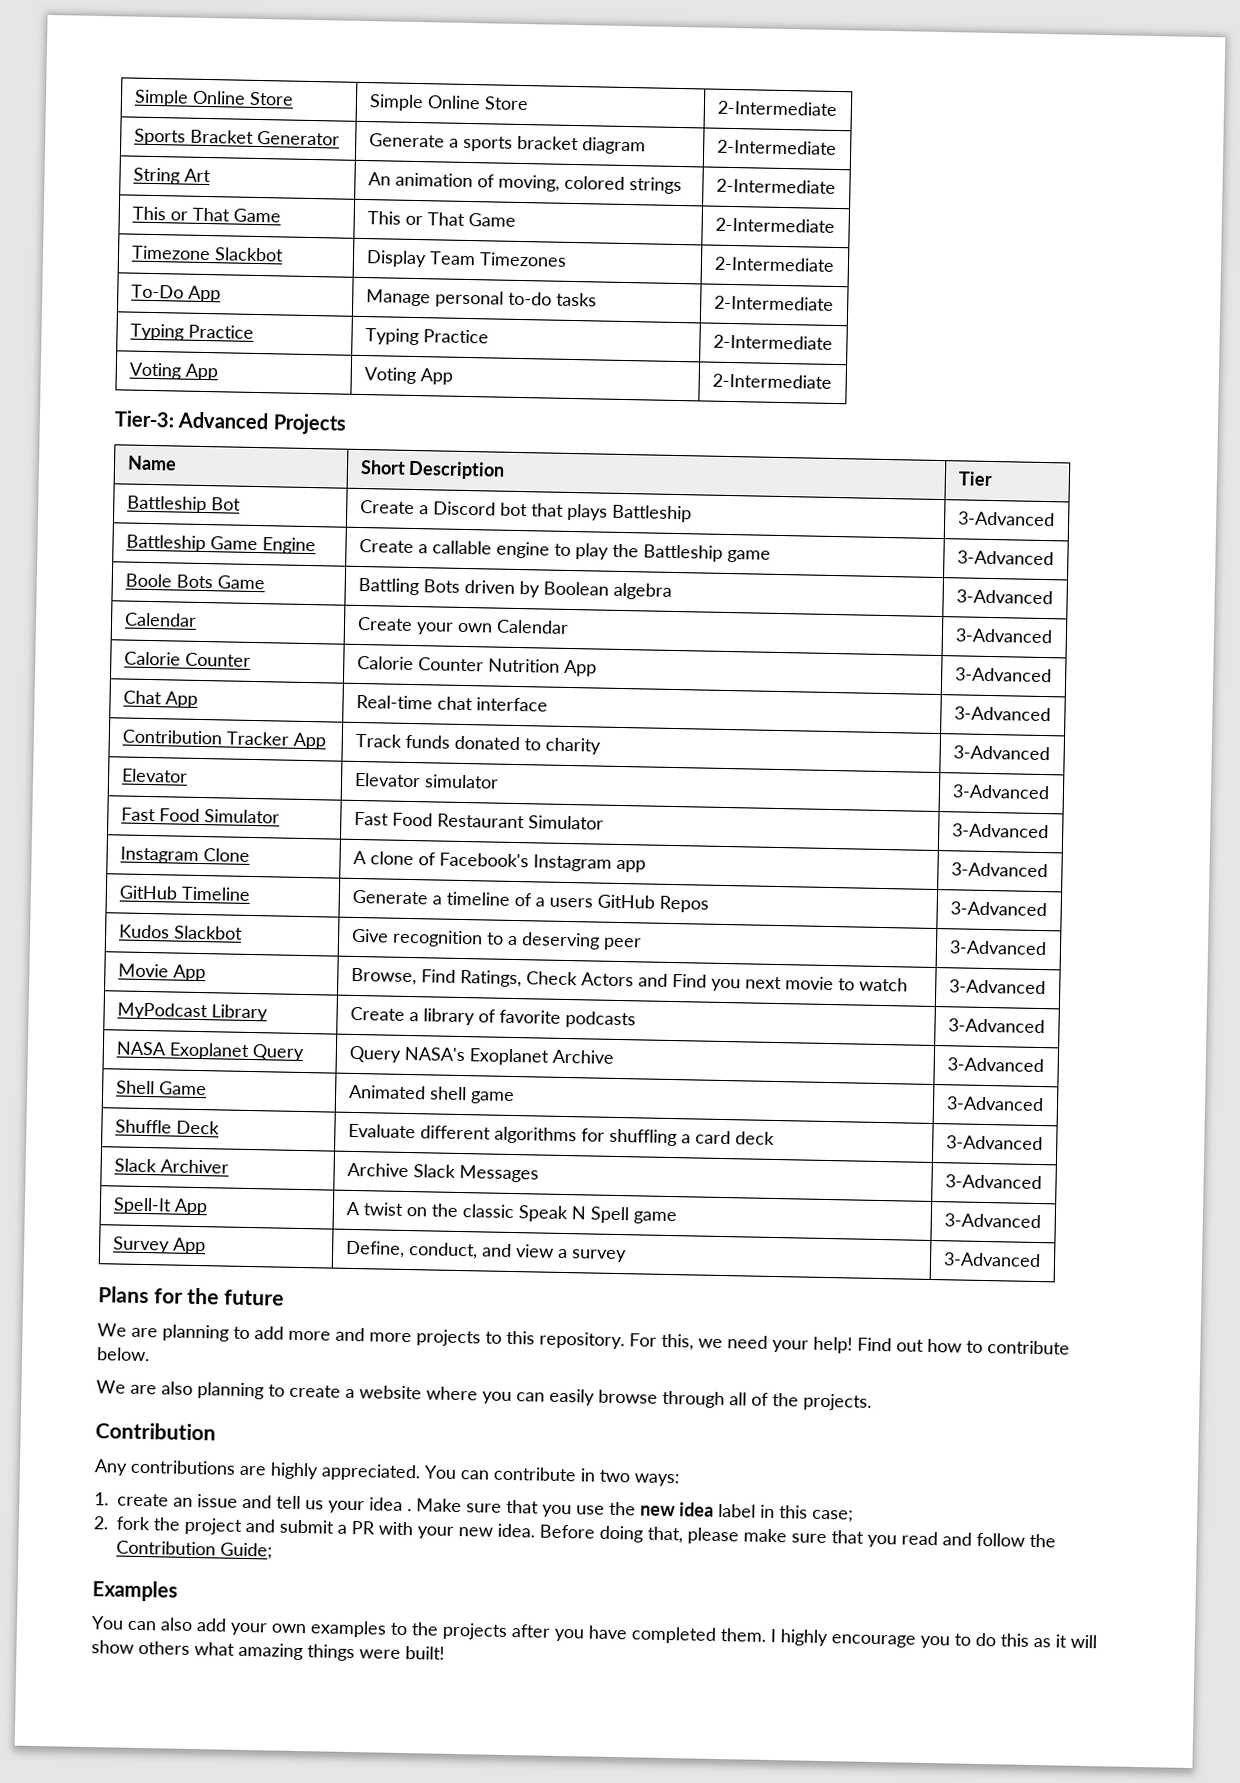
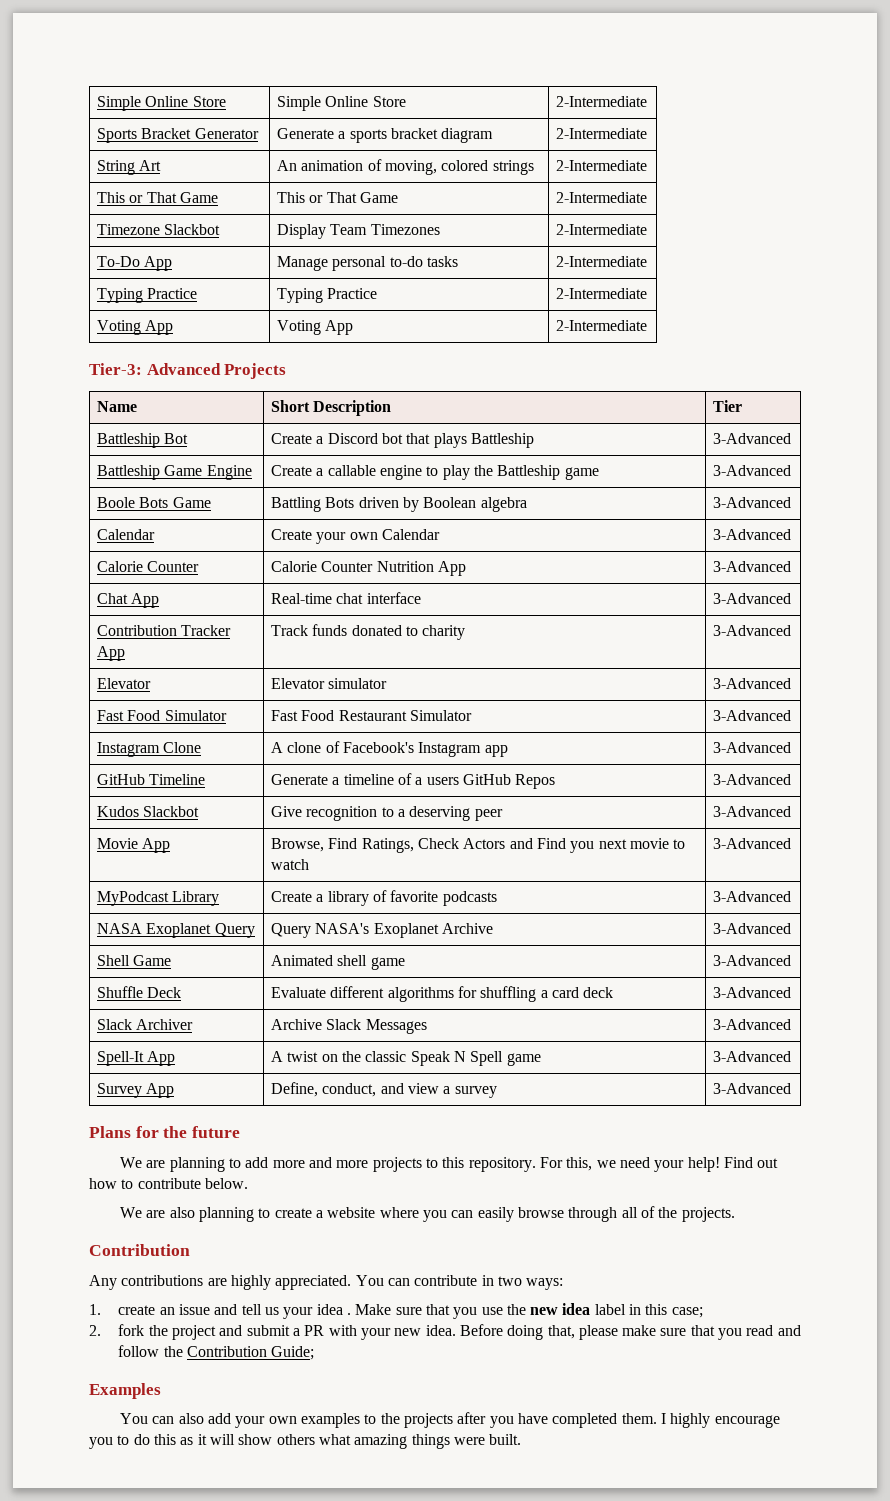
- I highly encourage you to do this as it will show others what amazing things were built!
+ I highly encourage you to do this as it will show others what amazing things were built.

